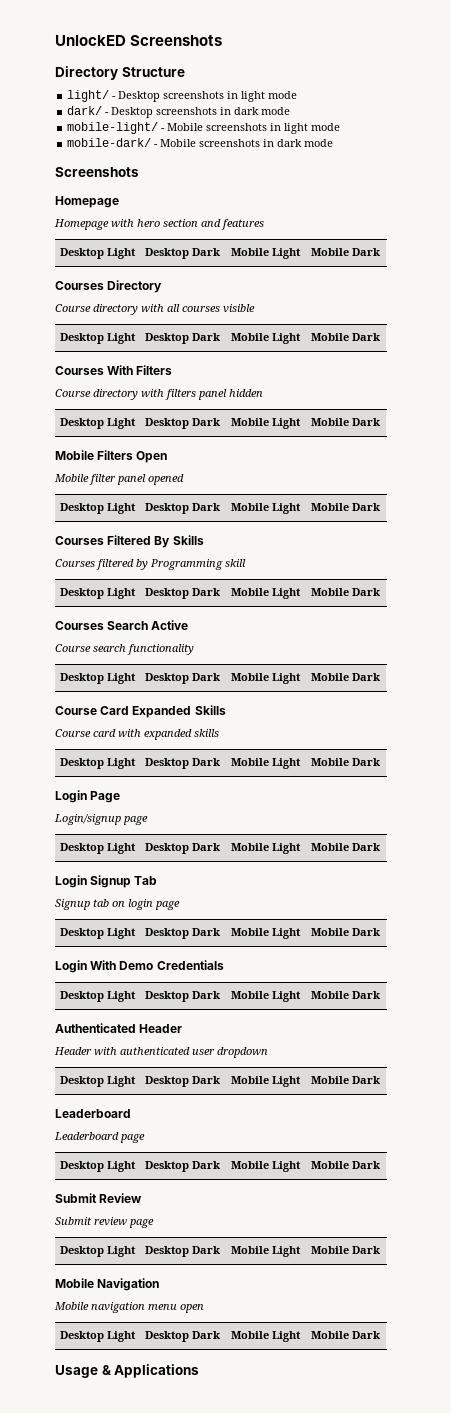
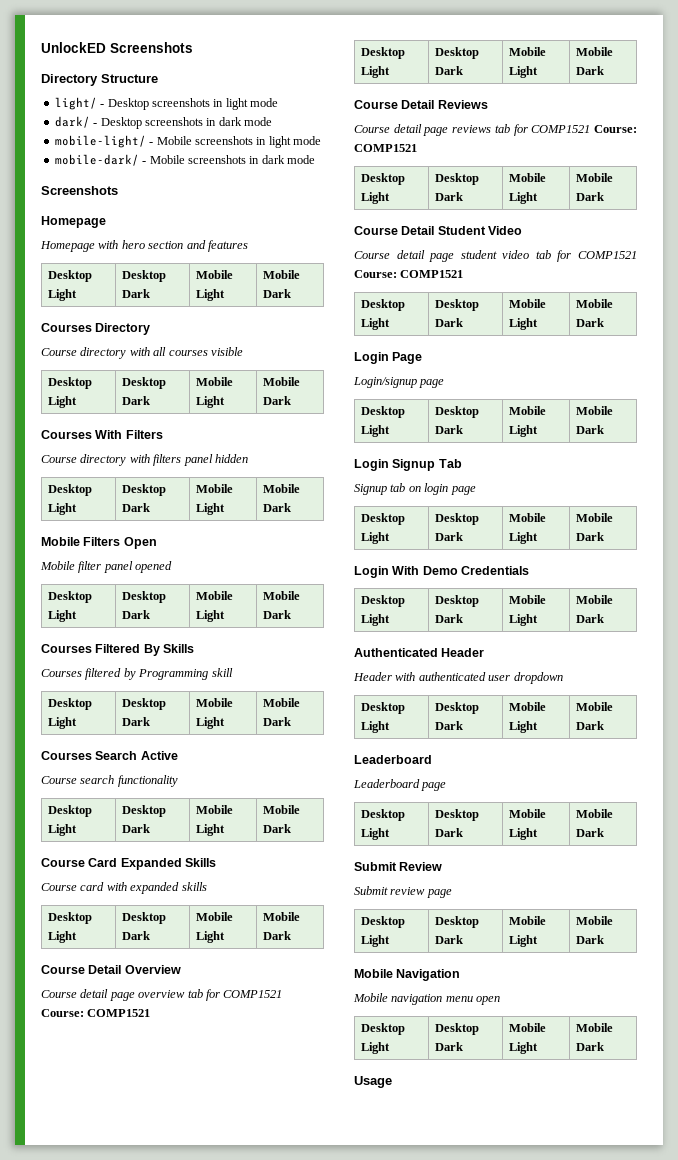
+ Course Detail Overview
+ Course detail page overview tab for COMP1521 Course: COMP1521
+ Desktop Light | Desktop Dark | Mobile Light | Mobile Dark
+ Course Detail Reviews
+ Course detail page reviews tab for COMP1521 Course: COMP1521
+ Desktop Light | Desktop Dark | Mobile Light | Mobile Dark
+ Course Detail Student Video
+ Course detail page student video tab for COMP1521 Course: COMP1521
+ Desktop Light | Desktop Dark | Mobile Light | Mobile Dark
- Usage & Applications
+ Usage

